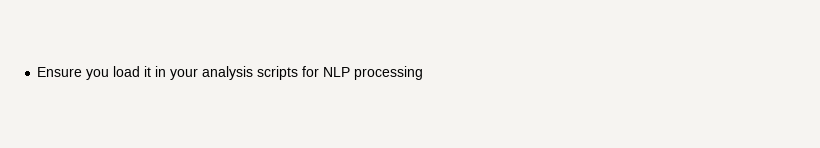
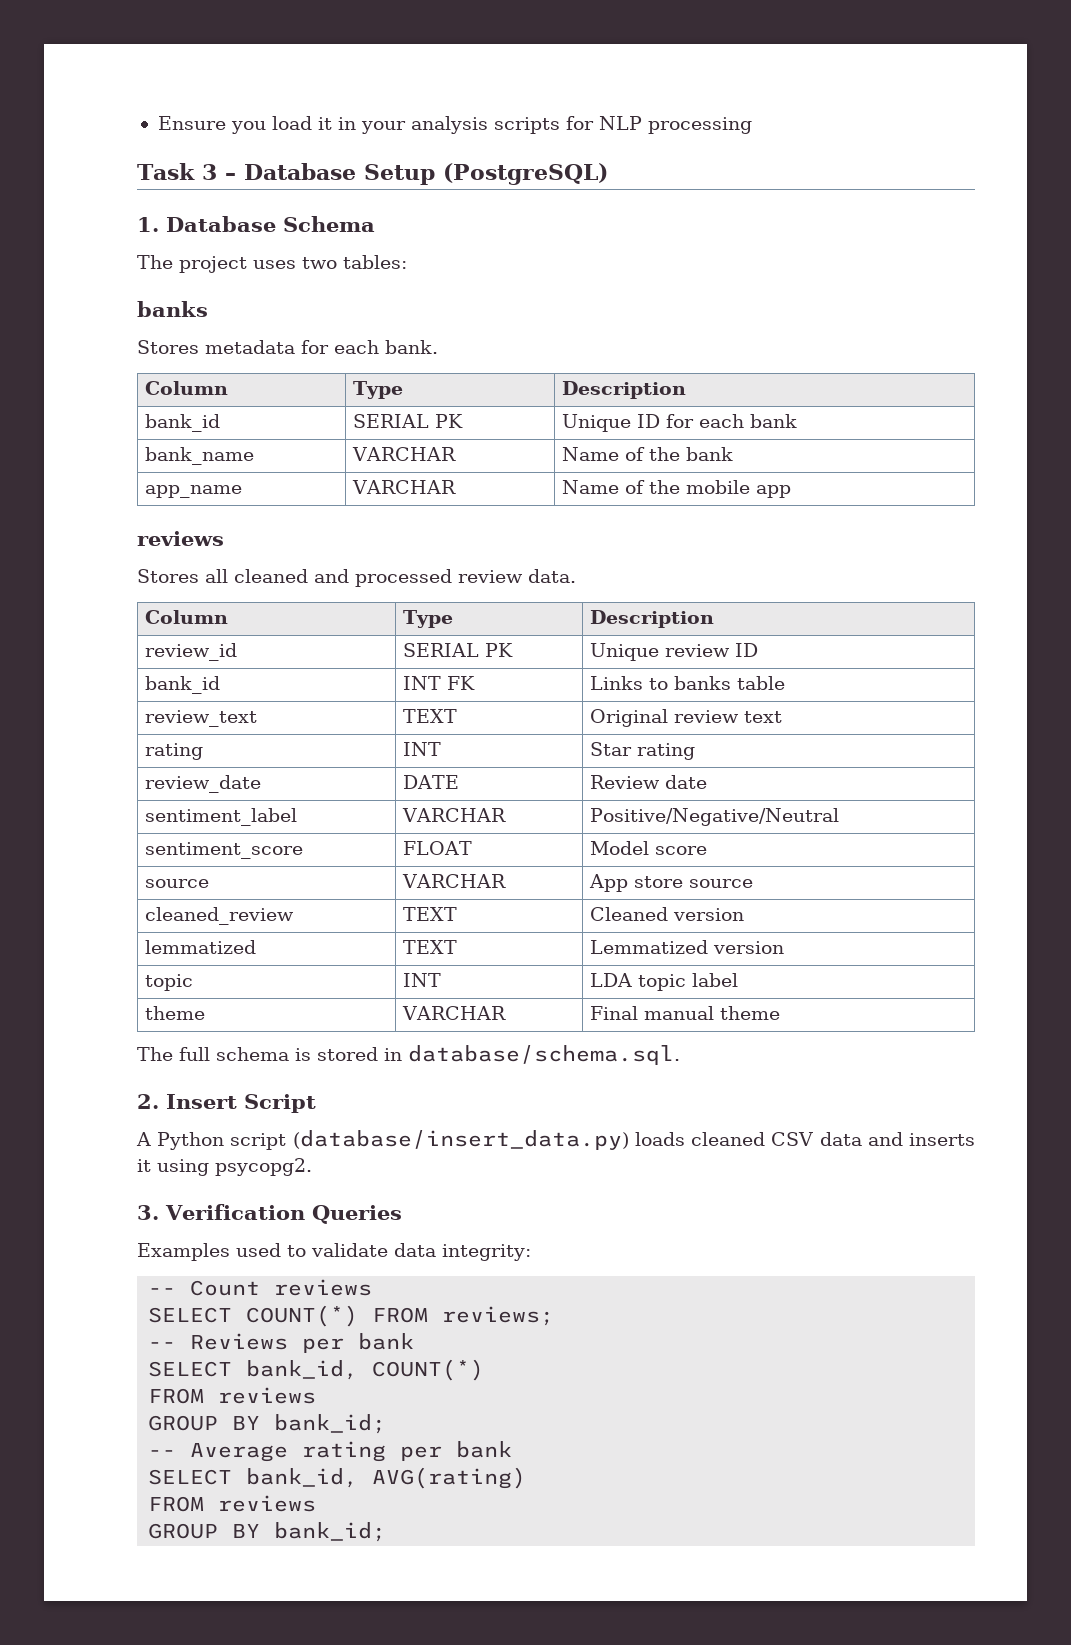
+ Task 3 – Database Setup (PostgreSQL)
+ 1. Database Schema
+ The project uses two tables:
+ banks
+ Stores metadata for each bank.
+ Column | Type | Description
+ bank_id | SERIAL PK | Unique ID for each bank
+ bank_name | VARCHAR | Name of the bank
+ app_name | VARCHAR | Name of the mobile app
+ reviews
+ Stores all cleaned and processed review data.
+ Column | Type | Description
+ review_id | SERIAL PK | Unique review ID
+ bank_id | INT FK | Links to banks table
+ review_text | TEXT | Original review text
+ rating | INT | Star rating
+ review_date | DATE | Review date
+ sentiment_label | VARCHAR | Positive/Negative/Neutral
+ sentiment_score | FLOAT | Model score
+ source | VARCHAR | App store source
+ cleaned_review | TEXT | Cleaned version
+ lemmatized | TEXT | Lemmatized version
+ topic | INT | LDA topic label
+ theme | VARCHAR | Final manual theme
+ The full schema is stored in database/schema.sql.
+ 2. Insert Script
+ A Python script (database/insert_data.py) loads cleaned CSV data and inserts it using psycopg2.
+ 3. Verification Queries
+ Examples used to validate data integrity:
+ -- Count reviews
+ SELECT COUNT(*) FROM reviews;
+ -- Reviews per bank
+ SELECT bank_id, COUNT(*)
+ FROM reviews
+ GROUP BY bank_id;
+ -- Average rating per bank
+ SELECT bank_id, AVG(rating)
+ FROM reviews
+ GROUP BY bank_id;

